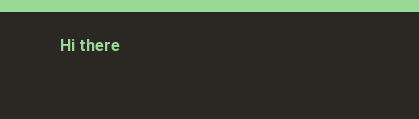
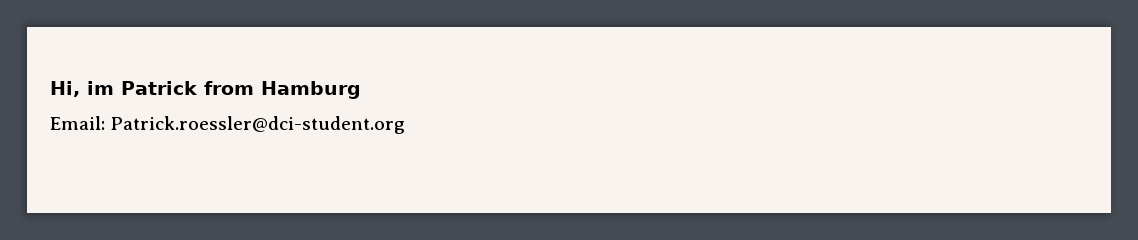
- Hi there
+ Hi, im Patrick from Hamburg
+ Email: Patrick.roessler@dci-student.org

